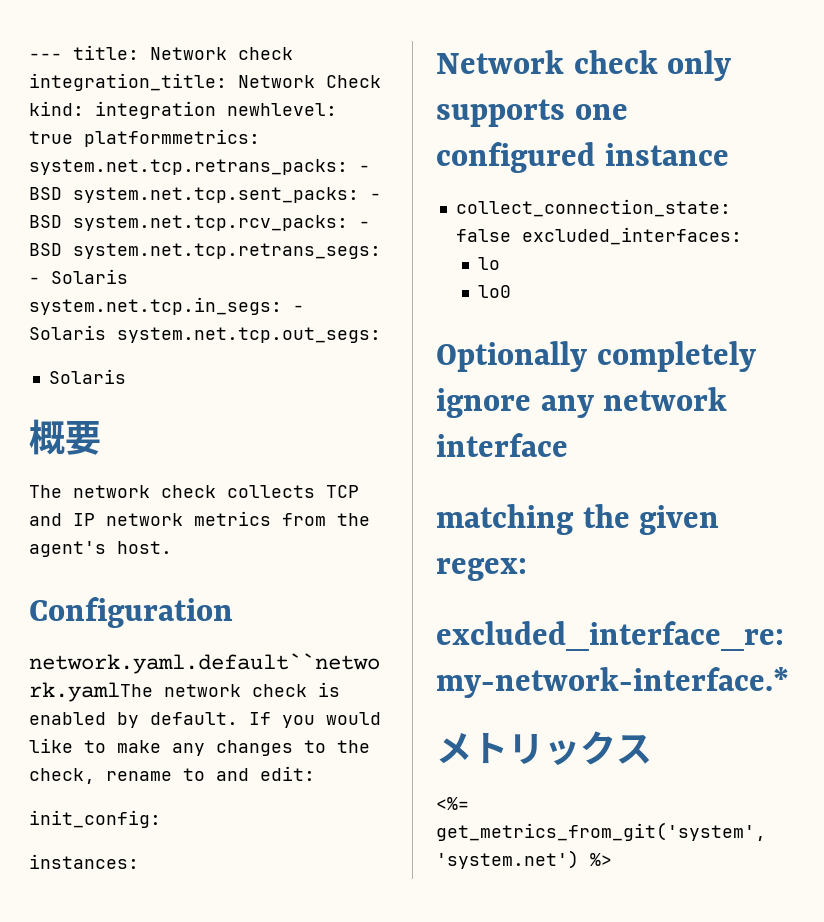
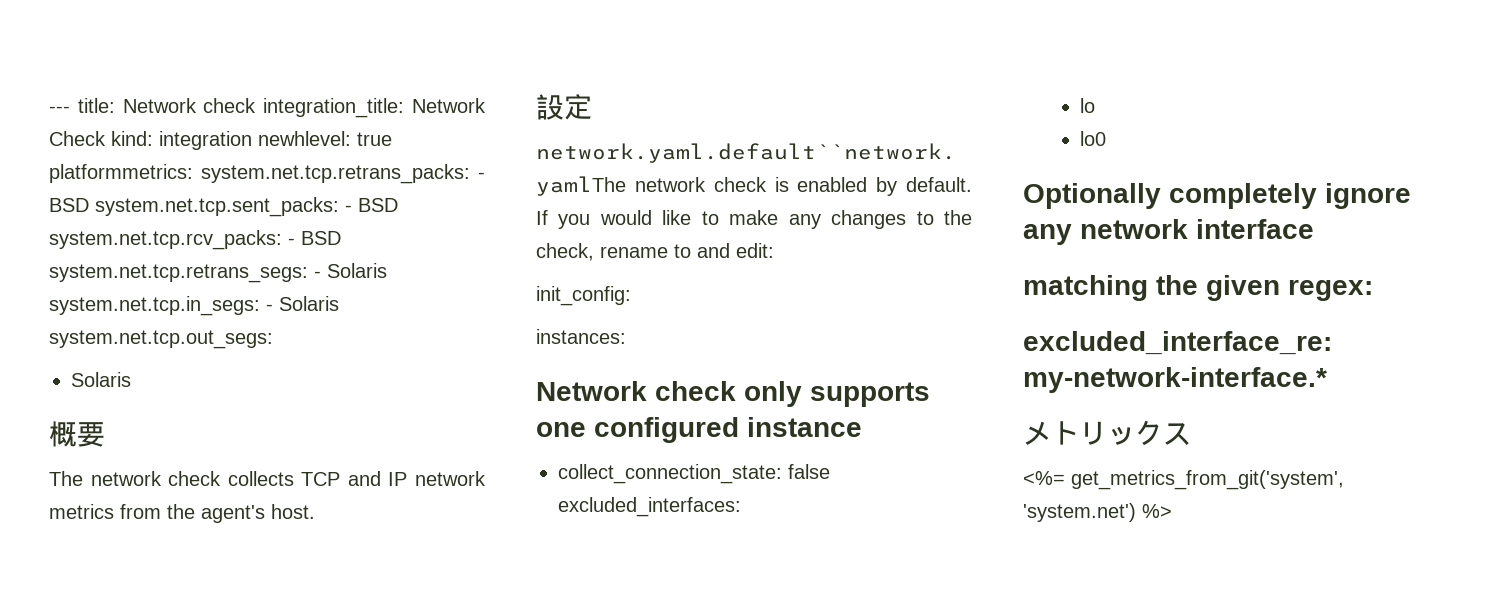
- Configuration
+ 設定

